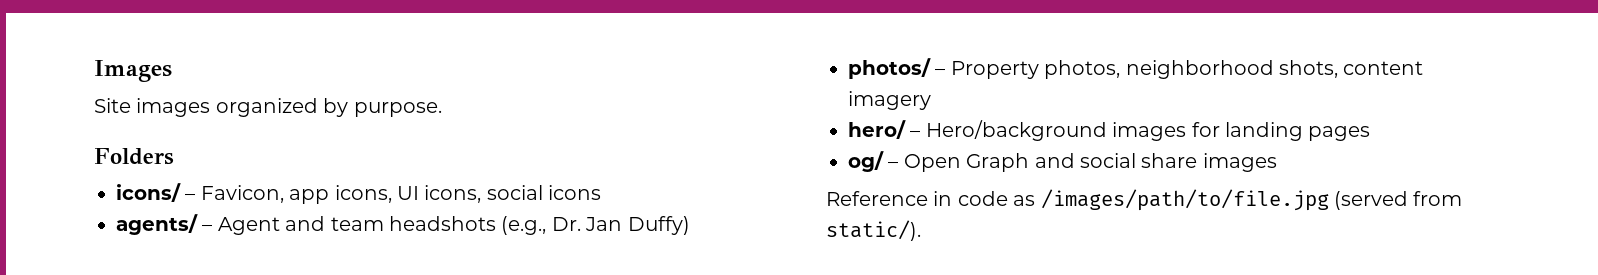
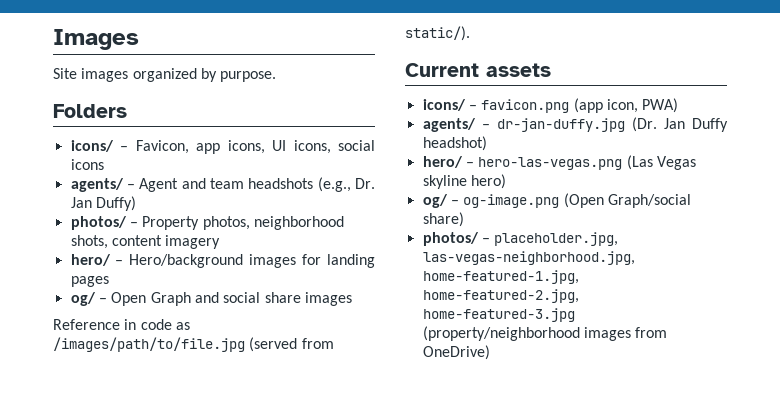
+ Current assets
+ icons/ – favicon.png (app icon, PWA)
+ agents/ – dr-jan-duffy.jpg (Dr. Jan Duffy headshot)
+ hero/ – hero-las-vegas.png (Las Vegas skyline hero)
+ og/ – og-image.png (Open Graph/social share)
+ photos/ – placeholder.jpg, las-vegas-neighborhood.jpg, home-featured-1.jpg, home-featured-2.jpg, home-featured-3.jpg (property/neighborhood images from OneDrive)

